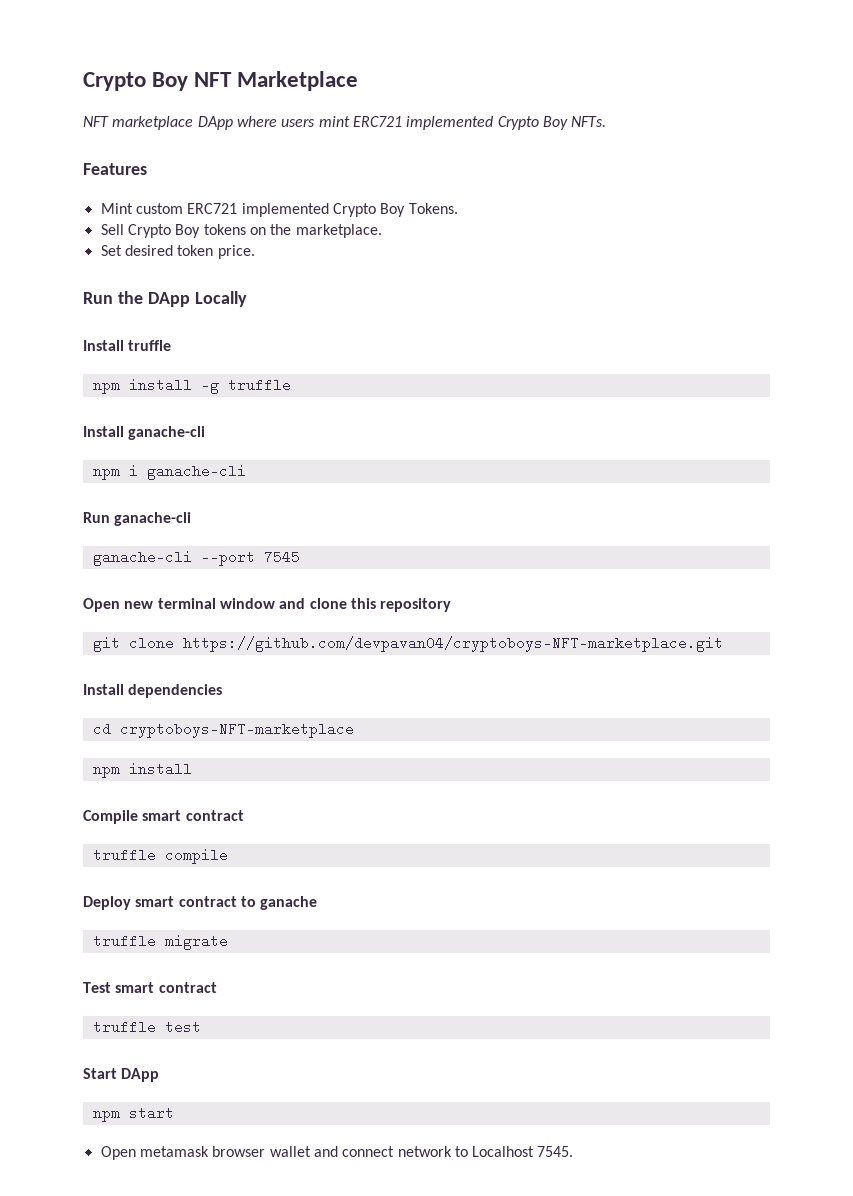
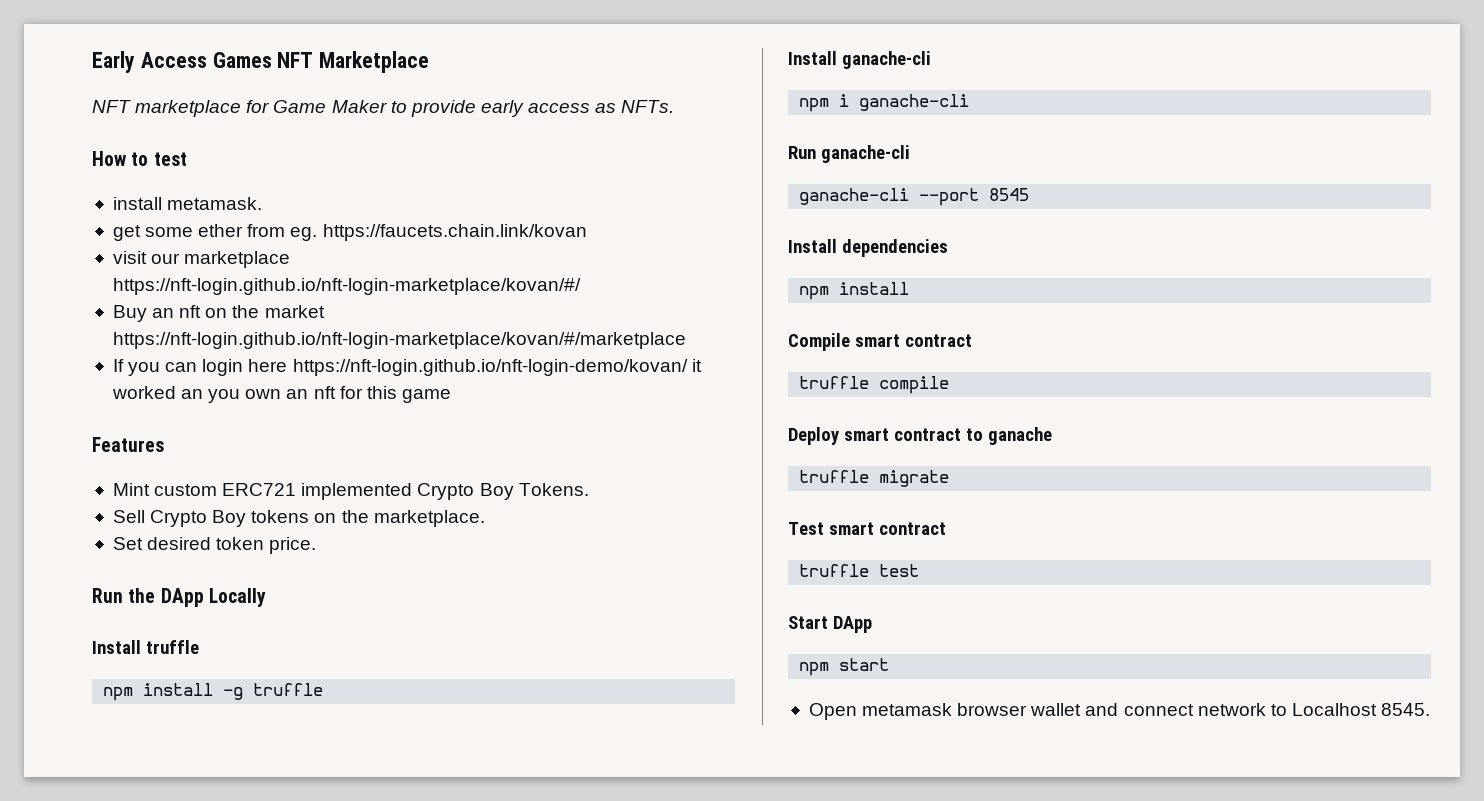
- Crypto Boy NFT Marketplace
+ Early Access Games NFT Marketplace
- NFT marketplace DApp where users mint ERC721 implemented Crypto Boy NFTs.
+ NFT marketplace for Game Maker to provide early access as NFTs.
+ How to test
+ install metamask.
+ get some ether from eg. https://faucets.chain.link/kovan
+ visit our marketplace https://nft-login.github.io/nft-login-marketplace/kovan/#/
+ Buy an nft on the market https://nft-login.github.io/nft-login-marketplace/kovan/#/marketplace
+ If you can login here https://nft-login.github.io/nft-login-demo/kovan/ it worked an you own an nft for this game
- ganache-cli --port 7545
- Open new terminal window and clone this repository
- git clone https://github.com/devpavan04/cryptoboys-NFT-marketplace.git
+ ganache-cli --port 8545
- cd cryptoboys-NFT-marketplace
- Open metamask browser wallet and connect network to Localhost 7545.
+ Open metamask browser wallet and connect network to Localhost 8545.

